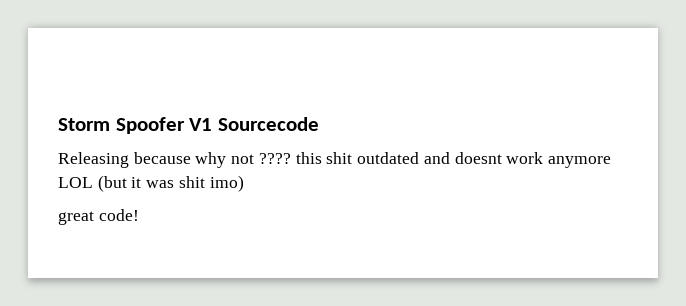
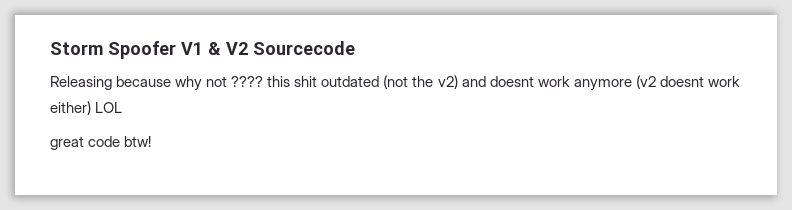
- Storm Spoofer V1 Sourcecode
+ Storm Spoofer V1 & V2 Sourcecode
- Releasing because why not ???? this shit outdated and doesnt work anymore LOL (but it was shit imo)
+ Releasing because why not ???? this shit outdated (not the v2) and doesnt work anymore (v2 doesnt work either) LOL
- great code!
+ great code btw!

